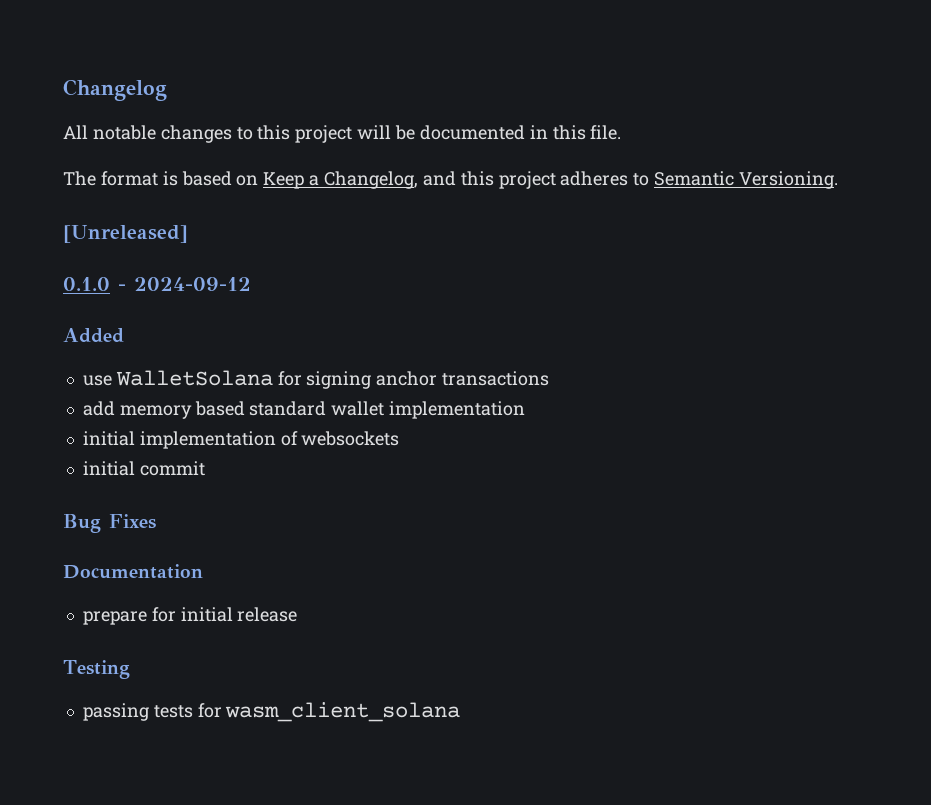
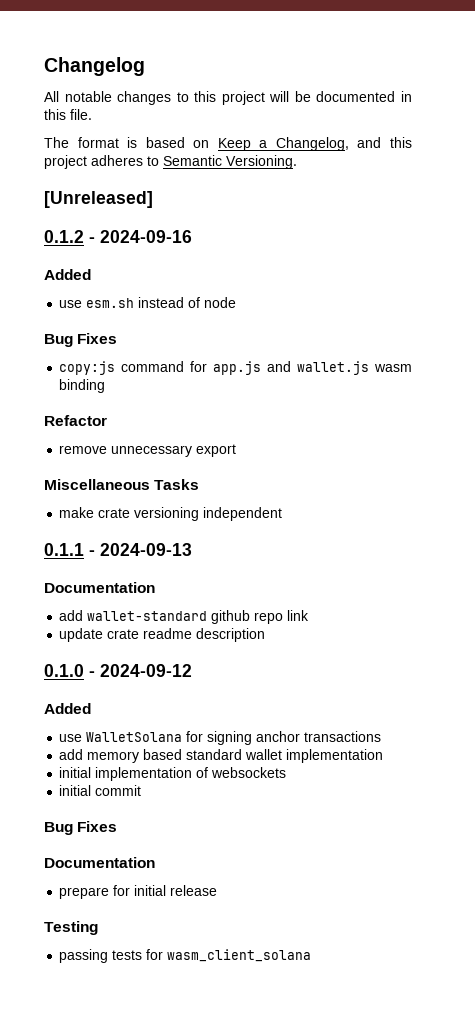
+ 0.1.2 - 2024-09-16
+ Added
+ use esm.sh instead of node
+ Bug Fixes
+ copy:js command for app.js and wallet.js wasm binding
+ Refactor
+ remove unnecessary export
+ Miscellaneous Tasks
+ make crate versioning independent
+ 0.1.1 - 2024-09-13
+ Documentation
+ add wallet-standard github repo link
+ update crate readme description

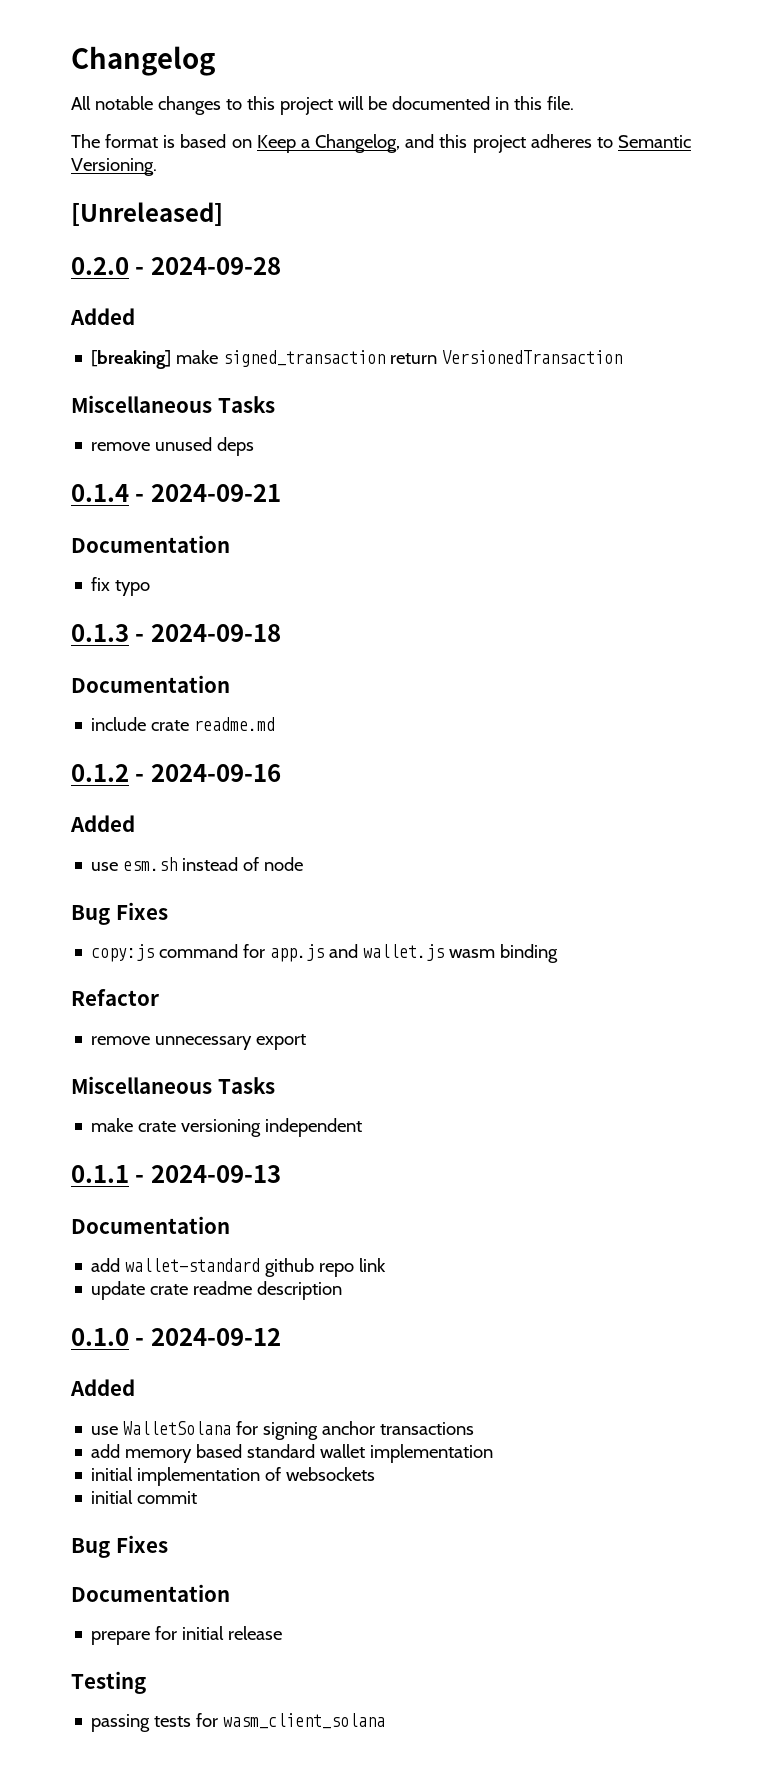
+ 0.2.0 - 2024-09-28
+ Added
+ [breaking] make signed_transaction return VersionedTransaction
+ Miscellaneous Tasks
+ remove unused deps
+ 0.1.4 - 2024-09-21
+ Documentation
+ fix typo
+ 0.1.3 - 2024-09-18
+ Documentation
+ include crate readme.md

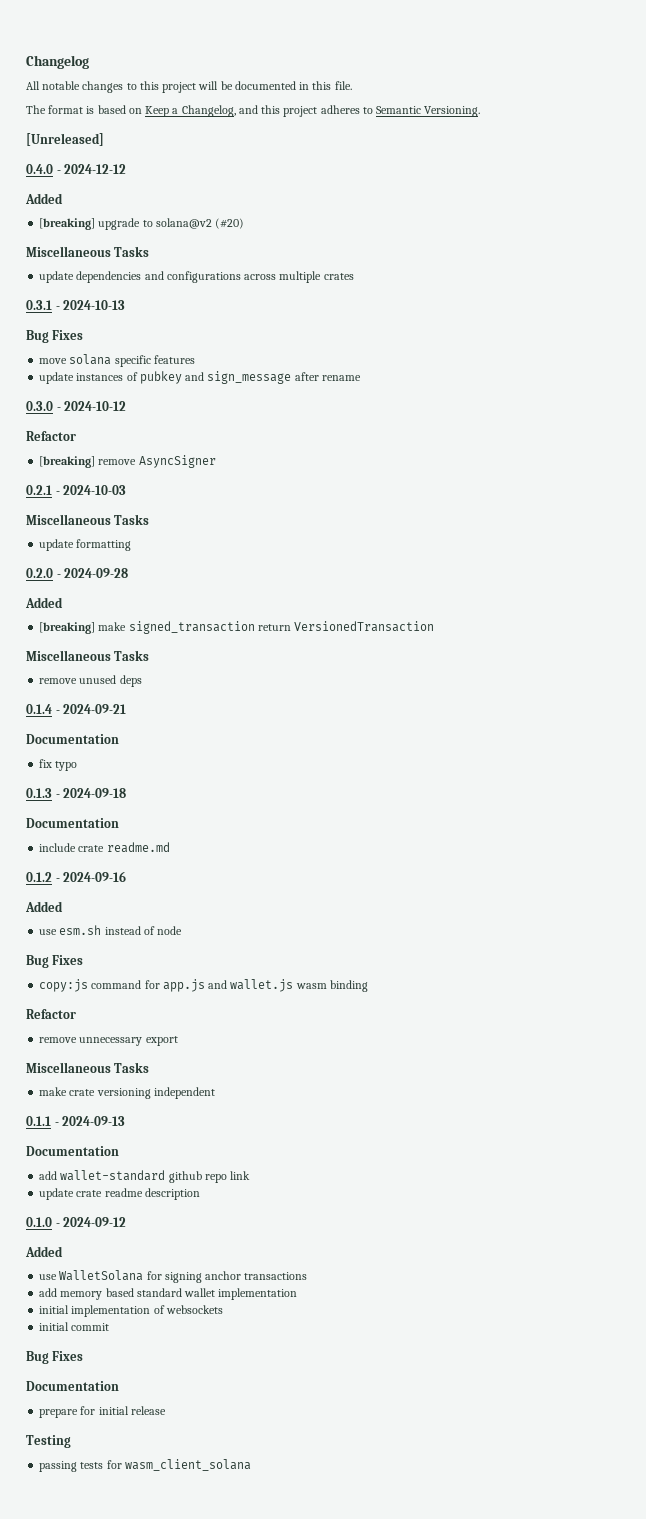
+ 0.4.0 - 2024-12-12
+ Added
+ [breaking] upgrade to solana@v2 (#20)
+ Miscellaneous Tasks
+ update dependencies and configurations across multiple crates
+ 0.3.1 - 2024-10-13
+ Bug Fixes
+ move solana specific features
+ update instances of pubkey and sign_message after rename
+ 0.3.0 - 2024-10-12
+ Refactor
+ [breaking] remove AsyncSigner
+ 0.2.1 - 2024-10-03
+ Miscellaneous Tasks
+ update formatting

